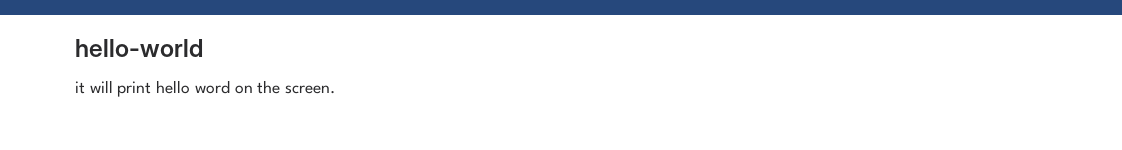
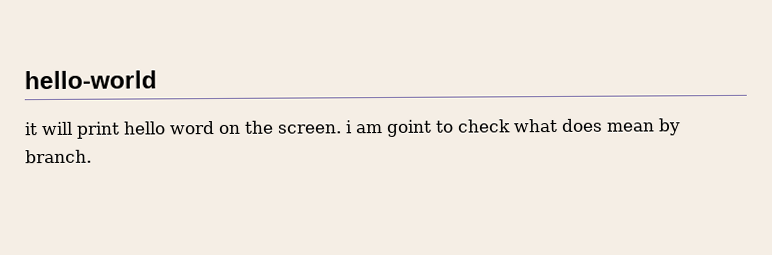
- it will print hello word on the screen.
+ it will print hello word on the screen. i am goint to check what does mean by branch.

